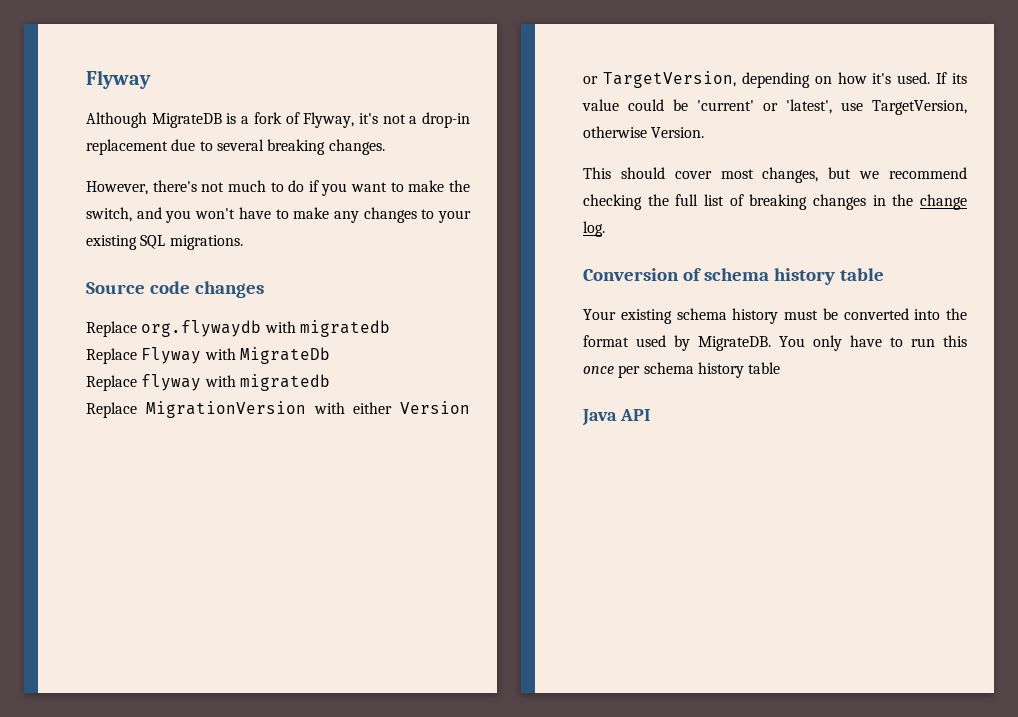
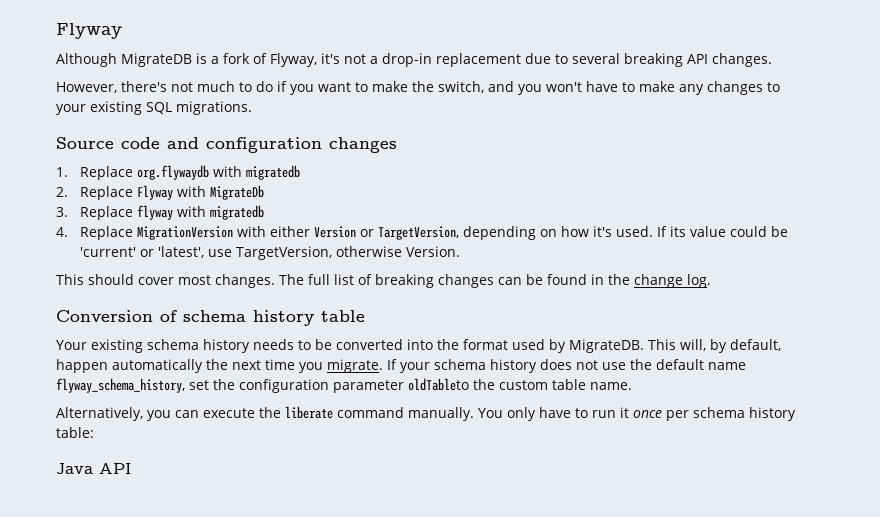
- Although MigrateDB is a fork of Flyway, it's not a drop-in replacement due to several breaking changes.
+ Although MigrateDB is a fork of Flyway, it's not a drop-in replacement due to several breaking API changes.
- Source code changes
+ Source code and configuration changes
- Replace org.flywaydb with migratedb
+ 1. Replace org.flywaydb with migratedb
- Replace Flyway with MigrateDb
+ 2. Replace Flyway with MigrateDb
- Replace flyway with migratedb
+ 3. Replace flyway with migratedb
- Replace MigrationVersion with either Version or TargetVersion, depending on how it's used.
+ 4. Replace MigrationVersion with either Version or TargetVersion, depending on how it's used.
- This should cover most changes, but we recommend checking the full list of breaking changes in the change log.
+ This should cover most changes. The full list of breaking changes can be found in the change log.
- Your existing schema history must be converted into the format used by MigrateDB.
+ Your existing schema history needs to be converted into the format used by MigrateDB.
+ This will, by default, happen automatically the next time you migrate. If your schema history does not use the default name flyway_schema_history, set the configuration parameter oldTableto the custom table name.
+ Alternatively, you can execute the liberate command manually.
- You only have to run this once per schema history table
+ You only have to run it once per schema history table:

